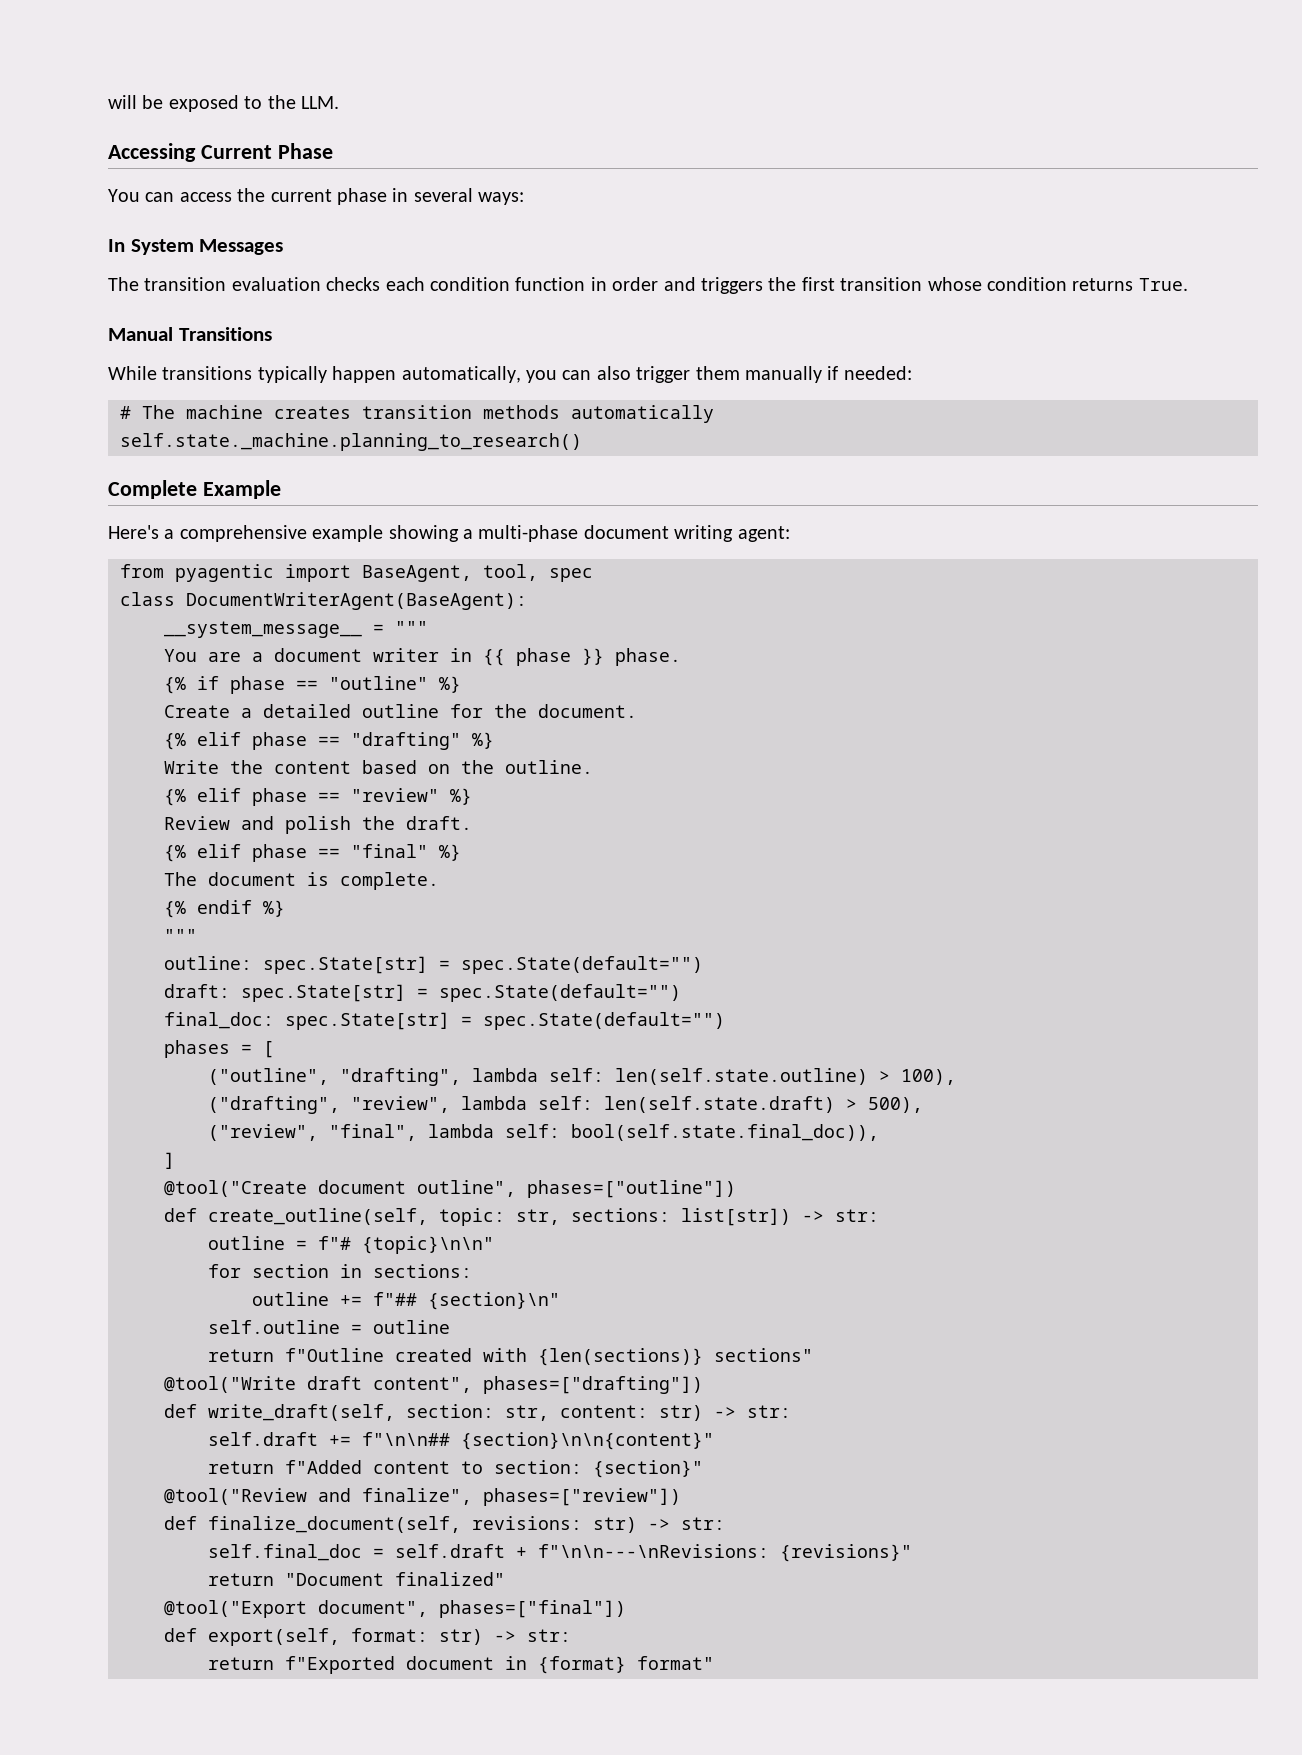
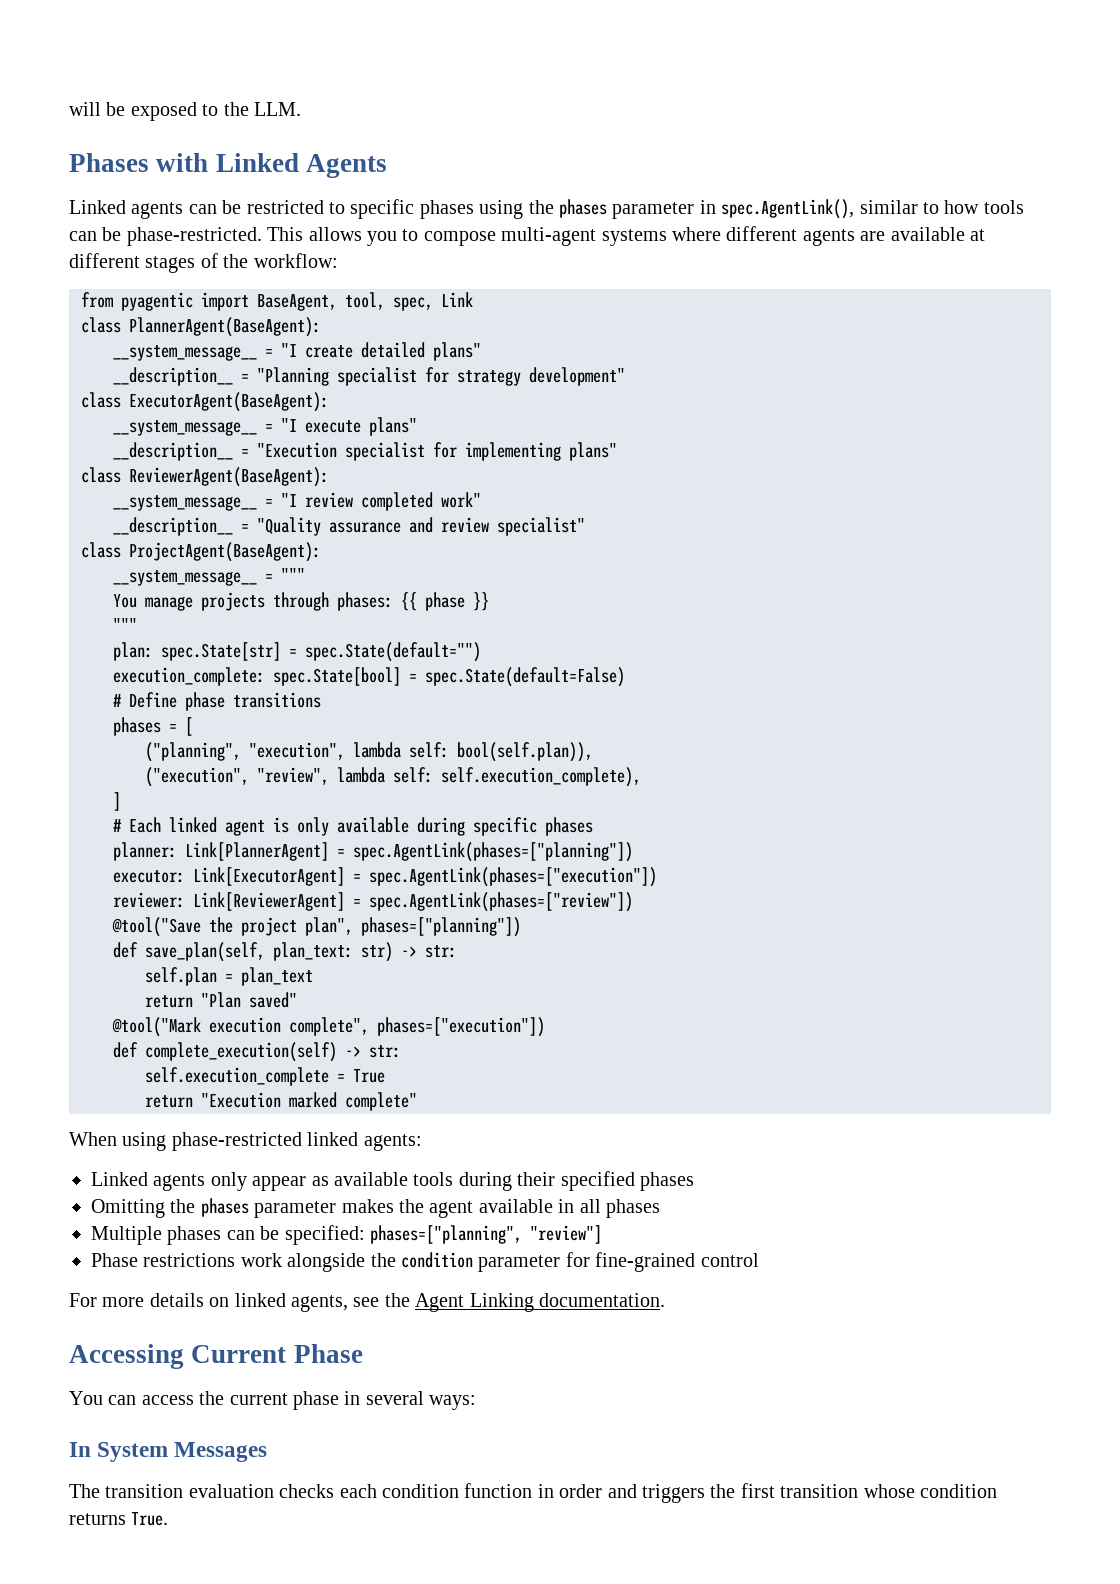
+ Phases with Linked Agents
+ Linked agents can be restricted to specific phases using the phases parameter in spec.AgentLink(), similar to how tools can be phase-restricted. This allows you to compose multi-agent systems where different agents are available at different stages of the workflow:
+ from pyagentic import BaseAgent, tool, spec, Link
+ class PlannerAgent(BaseAgent):
+ __system_message__ = "I create detailed plans"
+ __description__ = "Planning specialist for strategy development"
+ class ExecutorAgent(BaseAgent):
+ __system_message__ = "I execute plans"
+ __description__ = "Execution specialist for implementing plans"
+ class ReviewerAgent(BaseAgent):
+ __system_message__ = "I review completed work"
+ __description__ = "Quality assurance and review specialist"
+ class ProjectAgent(BaseAgent):
+ __system_message__ = """
+ You manage projects through phases: {{ phase }}
+ """
+ plan: spec.State[str] = spec.State(default="")
+ execution_complete: spec.State[bool] = spec.State(default=False)
+ # Define phase transitions
+ phases = [
+ ("planning", "execution", lambda self: bool(self.plan)),
+ ("execution", "review", lambda self: self.execution_complete),
+ ]
+ # Each linked agent is only available during specific phases
+ planner: Link[PlannerAgent] = spec.AgentLink(phases=["planning"])
+ executor: Link[ExecutorAgent] = spec.AgentLink(phases=["execution"])
+ reviewer: Link[ReviewerAgent] = spec.AgentLink(phases=["review"])
+ @tool("Save the project plan", phases=["planning"])
+ def save_plan(self, plan_text: str) -> str:
+ self.plan = plan_text
+ return "Plan saved"
+ @tool("Mark execution complete", phases=["execution"])
+ def complete_execution(self) -> str:
+ self.execution_complete = True
+ return "Execution marked complete"
+ When using phase-restricted linked agents:
+ Linked agents only appear as available tools during their specified phases
+ Omitting the phases parameter makes the agent available in all phases
+ Multiple phases can be specified: phases=["planning", "review"]
+ Phase restrictions work alongside the condition parameter for fine-grained control
+ For more details on linked agents, see the Agent Linking documentation.
- Manual Transitions
- While transitions typically happen automatically, you can also trigger them manually if needed:
- # The machine creates transition methods automatically
- self.state._machine.planning_to_research()
- Complete Example
- Here's a comprehensive example showing a multi-phase document writing agent:
- from pyagentic import BaseAgent, tool, spec
- class DocumentWriterAgent(BaseAgent):
- __system_message__ = """
- You are a document writer in {{ phase }} phase.
- {% if phase == "outline" %}
- Create a detailed outline for the document.
- {% elif phase == "drafting" %}
- Write the content based on the outline.
- {% elif phase == "review" %}
- Review and polish the draft.
- {% elif phase == "final" %}
- The document is complete.
- {% endif %}
- """
- outline: spec.State[str] = spec.State(default="")
- draft: spec.State[str] = spec.State(default="")
- final_doc: spec.State[str] = spec.State(default="")
- phases = [
- ("outline", "drafting", lambda self: len(self.state.outline) > 100),
- ("drafting", "review", lambda self: len(self.state.draft) > 500),
- ("review", "final", lambda self: bool(self.state.final_doc)),
- ]
- @tool("Create document outline", phases=["outline"])
- def create_outline(self, topic: str, sections: list[str]) -> str:
- outline = f"# {topic}\n\n"
- for section in sections:
- outline += f"## {section}\n"
- self.outline = outline
- return f"Outline created with {len(sections)} sections"
- @tool("Write draft content", phases=["drafting"])
- def write_draft(self, section: str, content: str) -> str:
- self.draft += f"\n\n## {section}\n\n{content}"
- return f"Added content to section: {section}"
- @tool("Review and finalize", phases=["review"])
- def finalize_document(self, revisions: str) -> str:
- self.final_doc = self.draft + f"\n\n---\nRevisions: {revisions}"
- return "Document finalized"
- @tool("Export document", phases=["final"])
- def export(self, format: str) -> str:
- return f"Exported document in {format} format"

